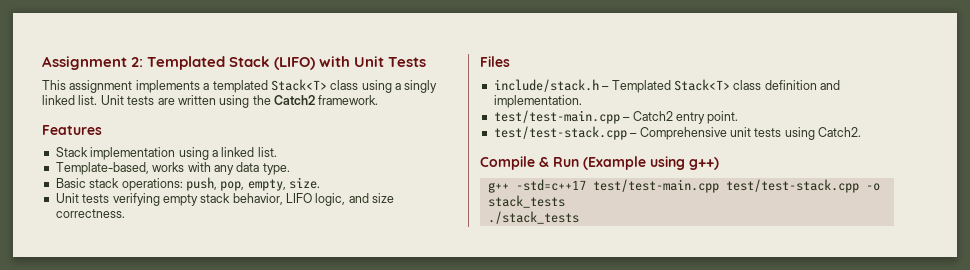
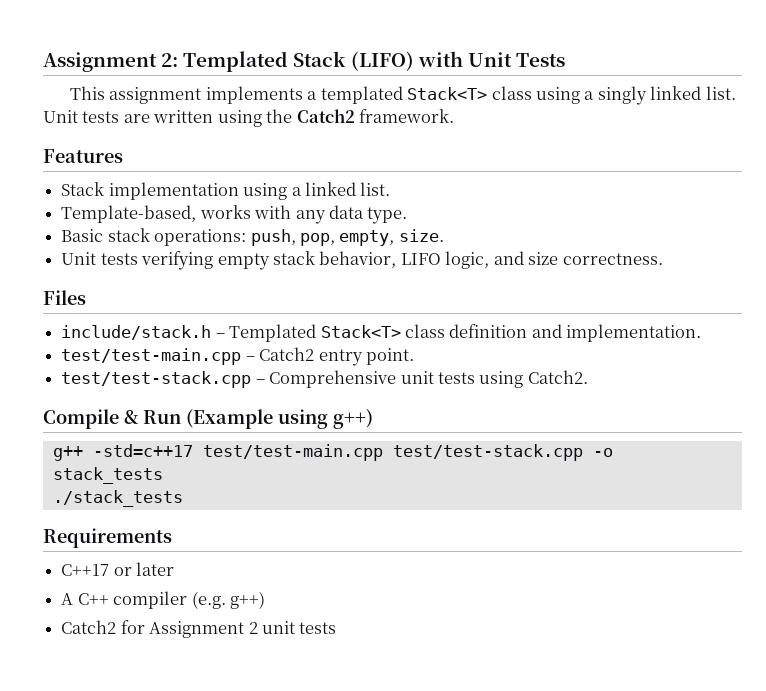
+ Requirements
+ C++17 or later
+ A C++ compiler (e.g. g++)
+ Catch2 for Assignment 2 unit tests

